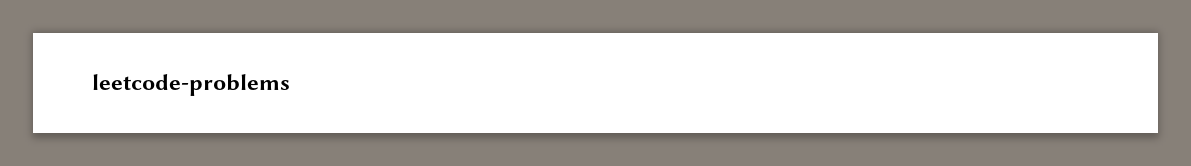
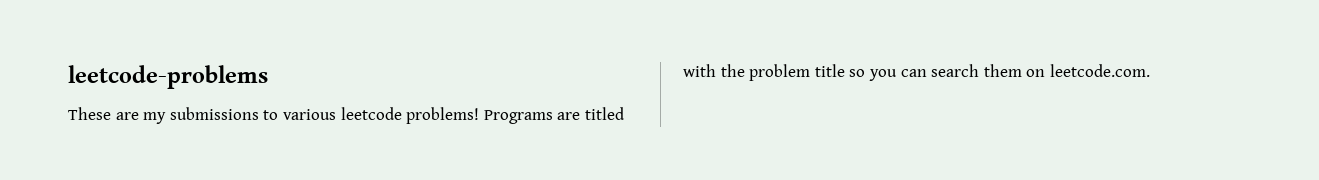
+ These are my submissions to various leetcode problems! Programs are titled with the problem title so you can search them on leetcode.com.

